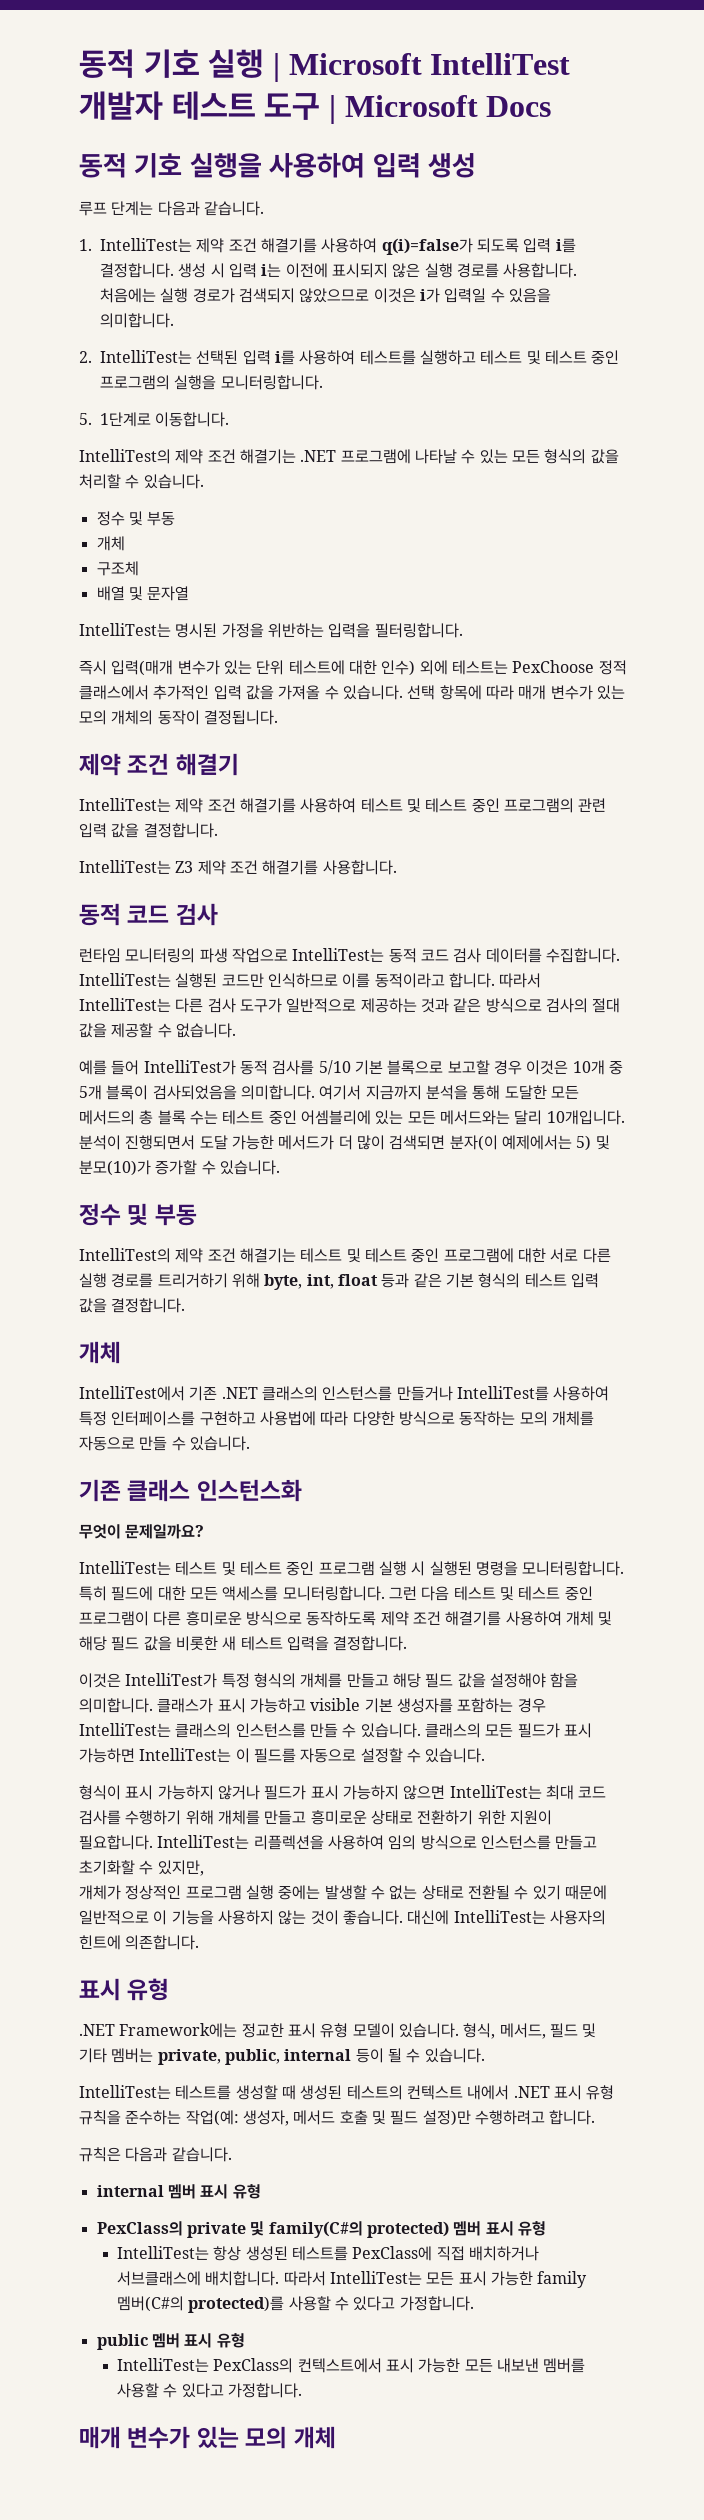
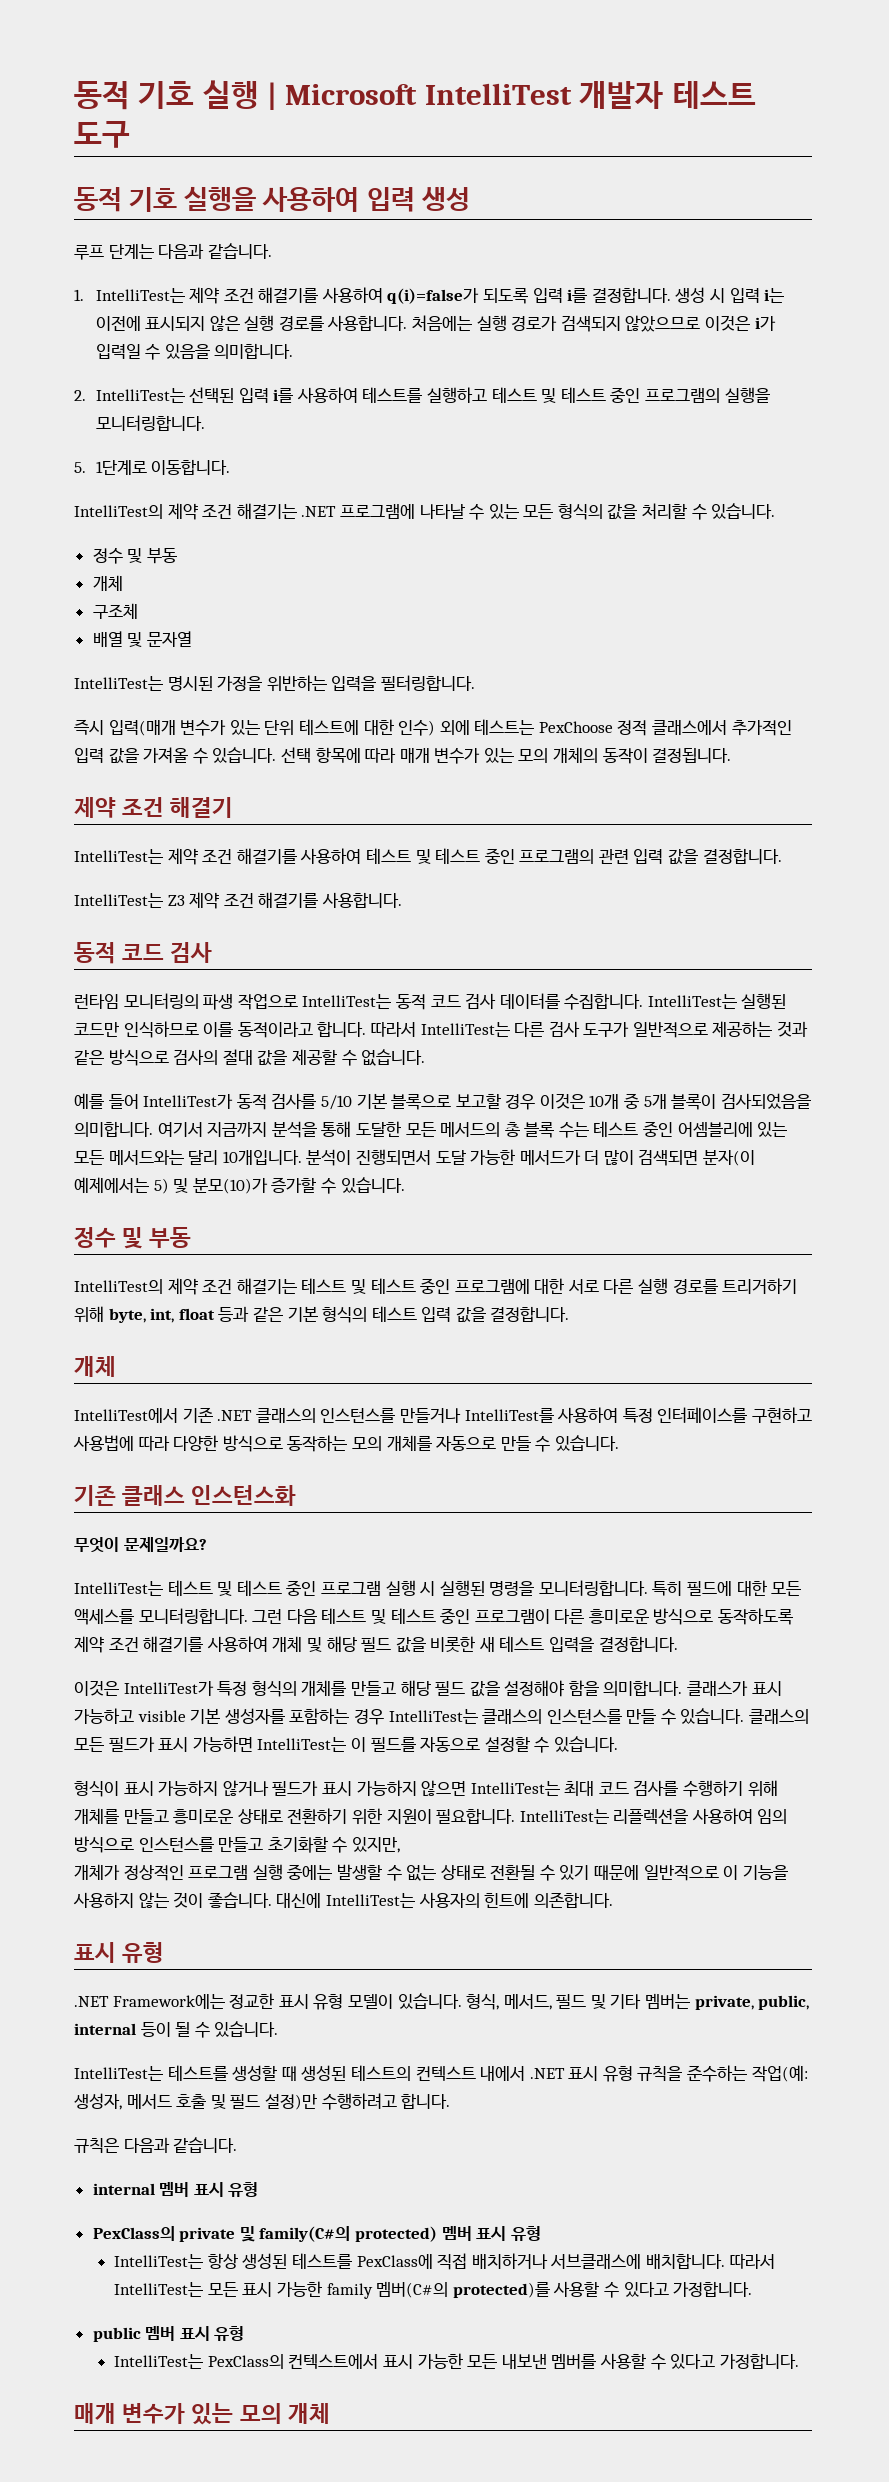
- 동적 기호 실행 | Microsoft IntelliTest 개발자 테스트 도구 | Microsoft Docs
+ 동적 기호 실행 | Microsoft IntelliTest 개발자 테스트 도구

